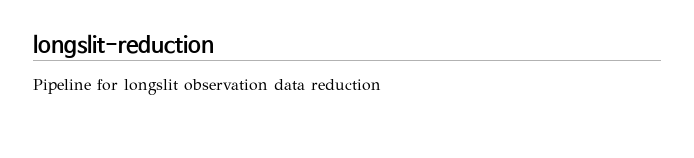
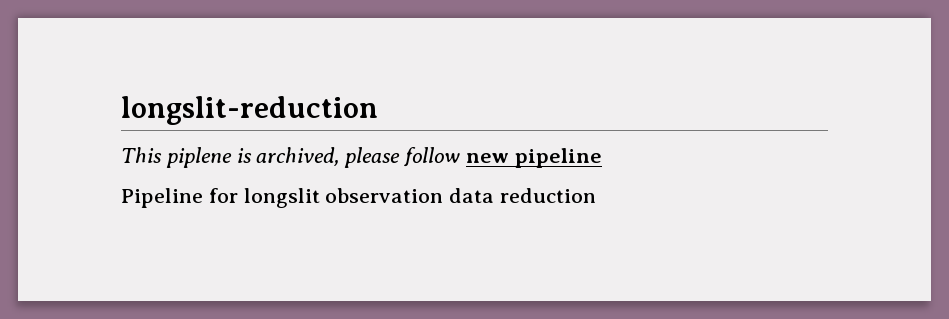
+ This piplene is archived, please follow new pipeline

